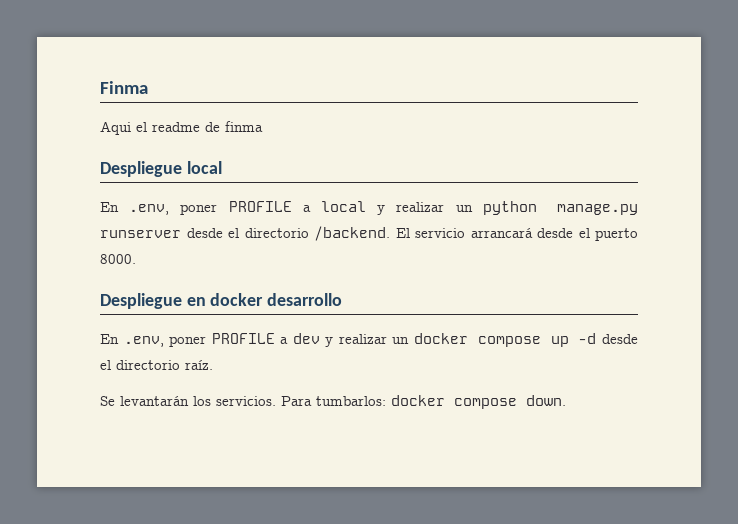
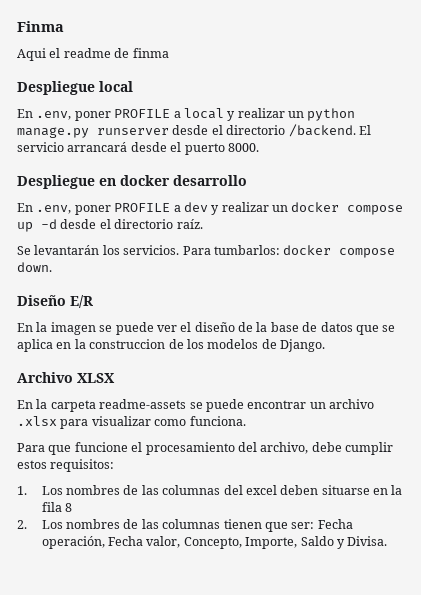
+ Diseño E/R
+ En la imagen se puede ver el diseño de la base de datos que se aplica en la construccion de los modelos de Django.
+ Archivo XLSX
+ En la carpeta readme-assets se puede encontrar un archivo .xlsx para visualizar como funciona.
+ Para que funcione el procesamiento del archivo, debe cumplir estos requisitos:
+ 1. Los nombres de las columnas del excel deben situarse en la fila 8
+ 2. Los nombres de las columnas tienen que ser: Fecha operación, Fecha valor, Concepto, Importe, Saldo y Divisa.

